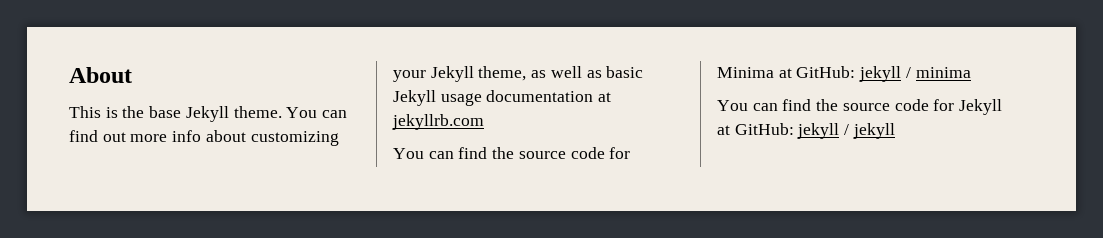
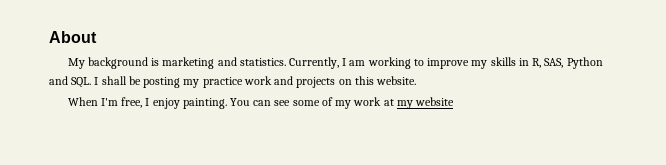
- This is the base Jekyll theme. You can find out more info about customizing your Jekyll theme, as well as basic Jekyll usage documentation at jekyllrb.com
- You can find the source code for Minima at GitHub: jekyll / minima
- You can find the source code for Jekyll at GitHub: jekyll / jekyll
+ My background is marketing and statistics. Currently, I am working to improve my skills in R, SAS, Python and SQL. I shall be posting my practice work and projects on this website.
+ When I'm free, I enjoy painting. You can see some of my work at my website

